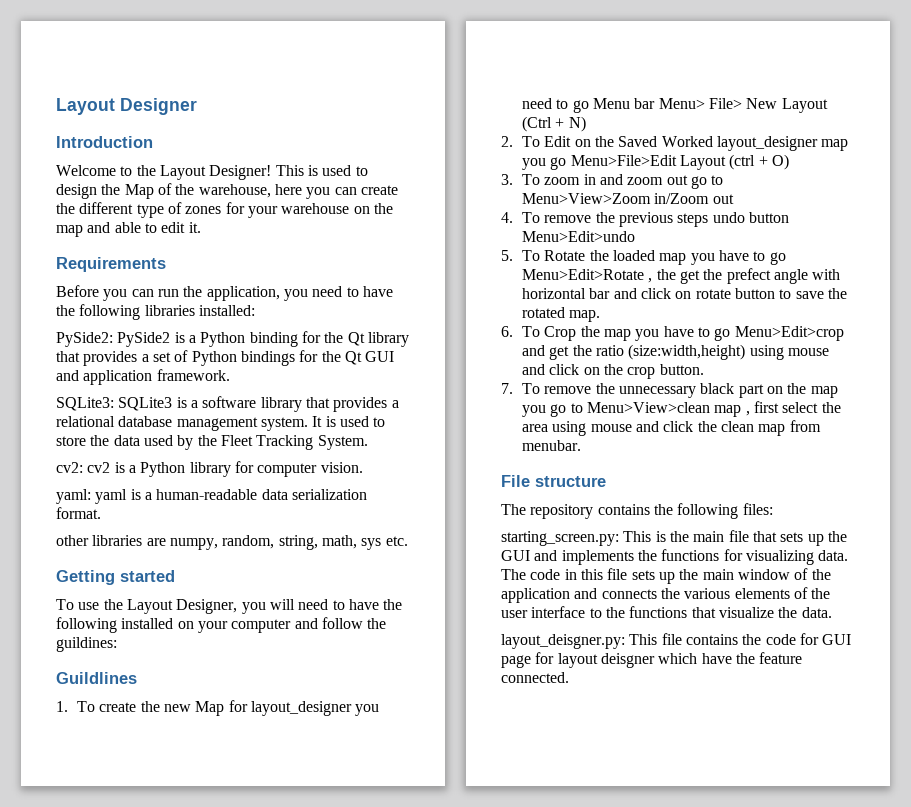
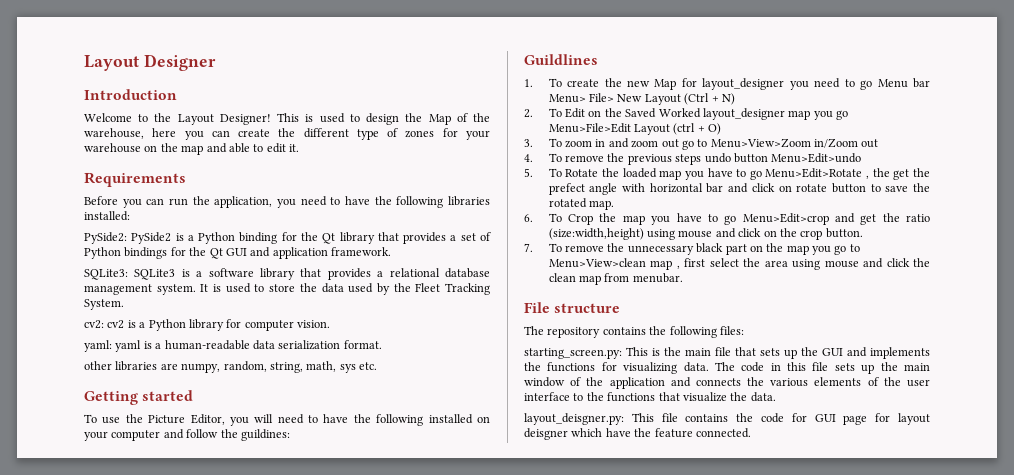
- To use the Layout Designer, you will need to have the following installed on your computer and follow the guildines:
+ To use the Picture Editor, you will need to have the following installed on your computer and follow the guildines:

